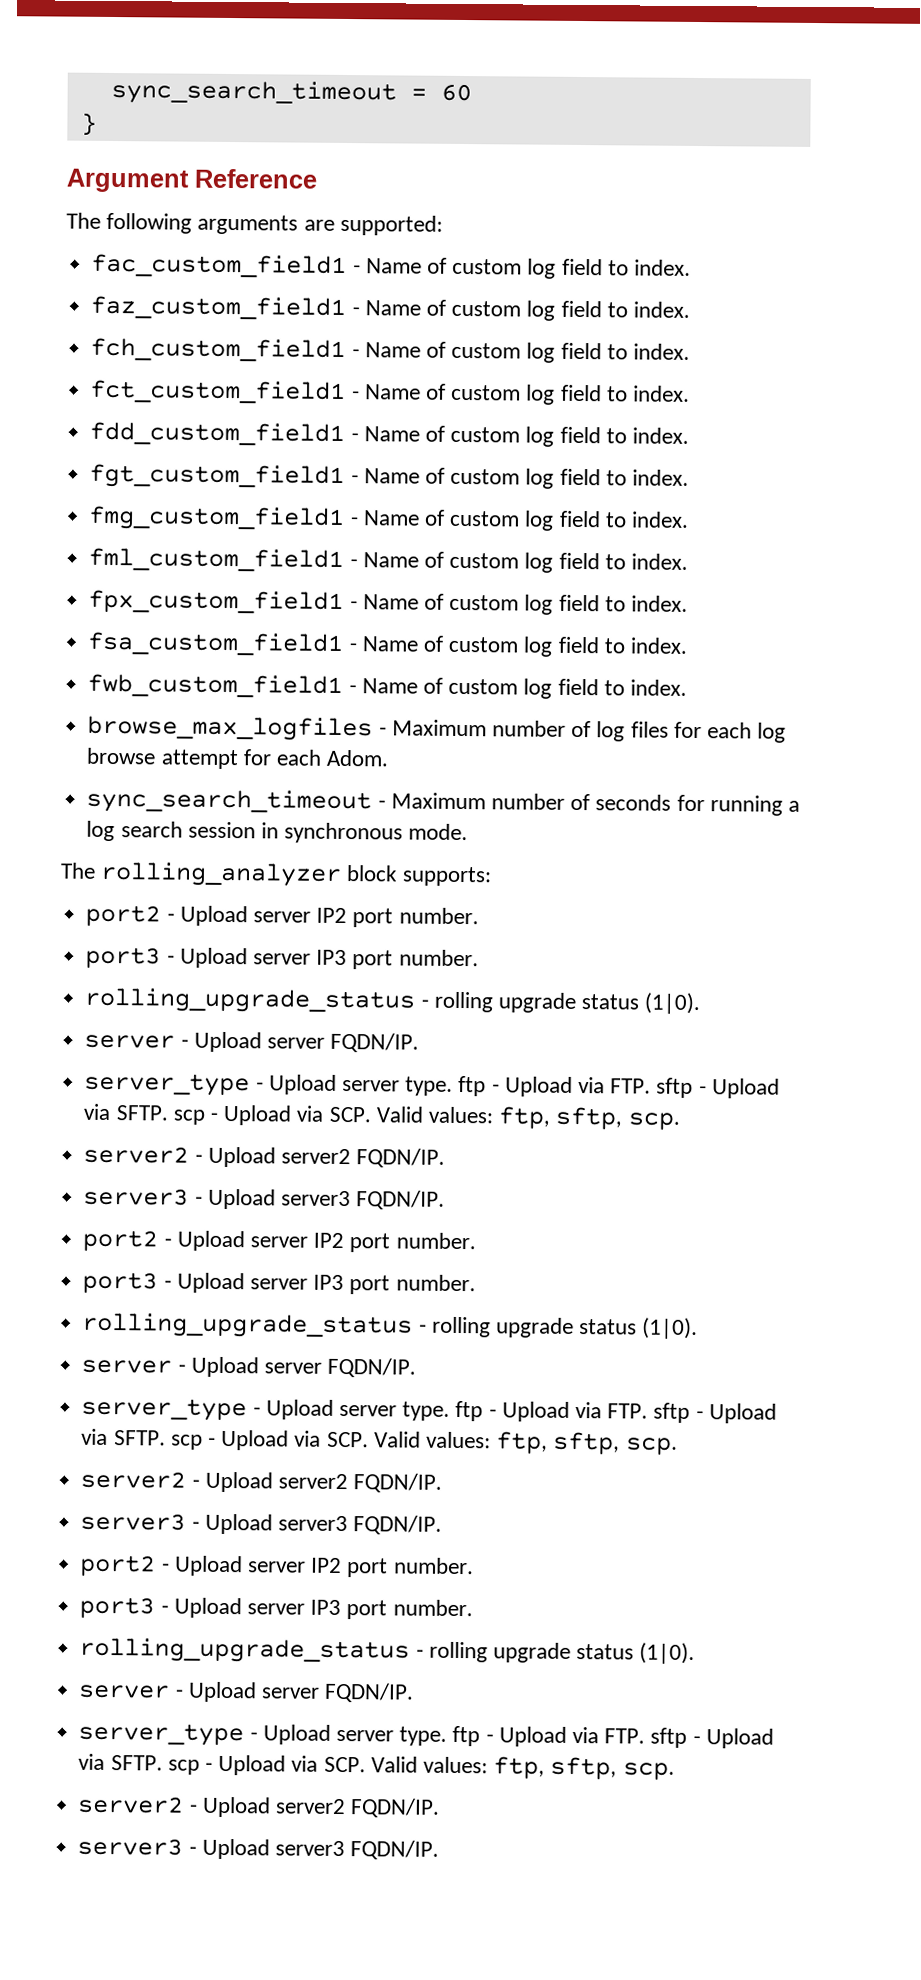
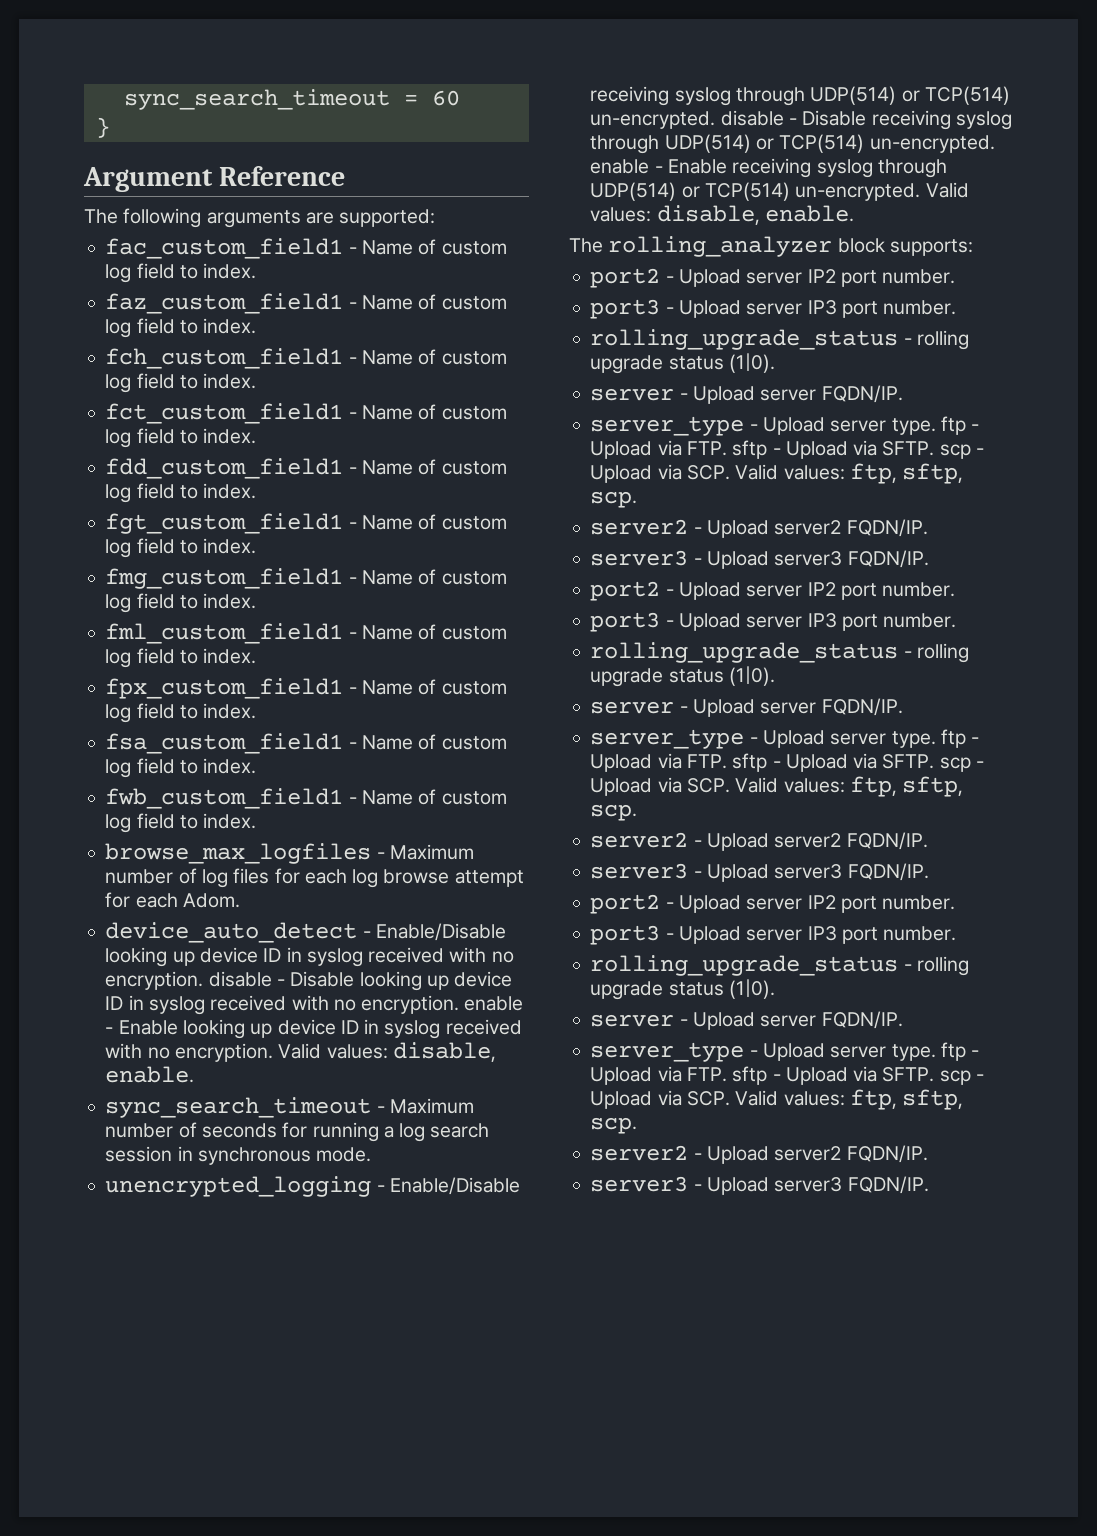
+ device_auto_detect - Enable/Disable looking up device ID in syslog received with no encryption. disable - Disable looking up device ID in syslog received with no encryption. enable - Enable looking up device ID in syslog received with no encryption. Valid values: disable, enable.
+ unencrypted_logging - Enable/Disable receiving syslog through UDP(514) or TCP(514) un-encrypted. disable - Disable receiving syslog through UDP(514) or TCP(514) un-encrypted. enable - Enable receiving syslog through UDP(514) or TCP(514) un-encrypted. Valid values: disable, enable.

